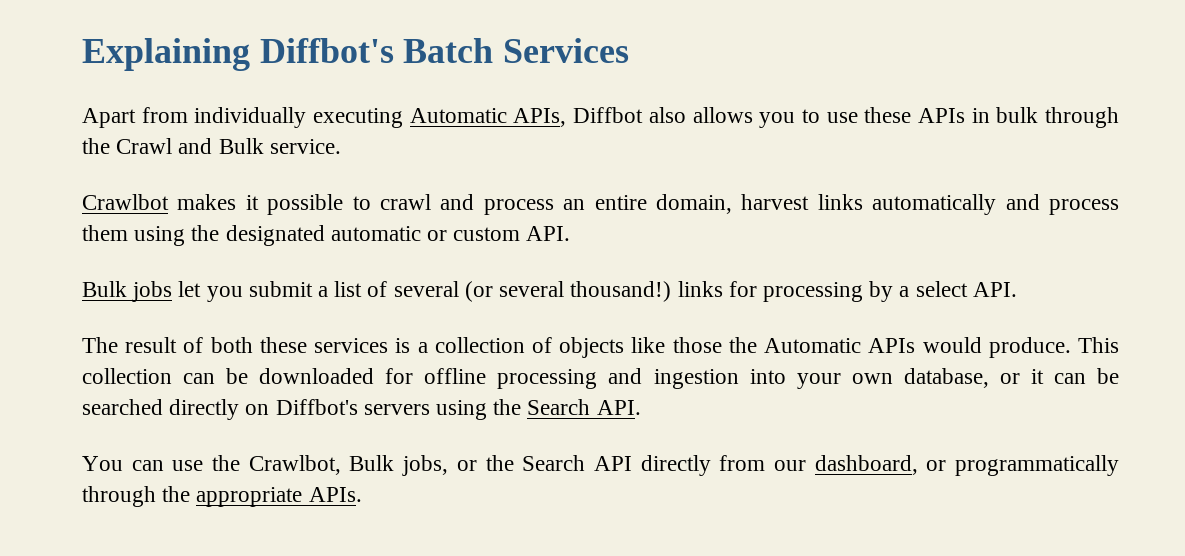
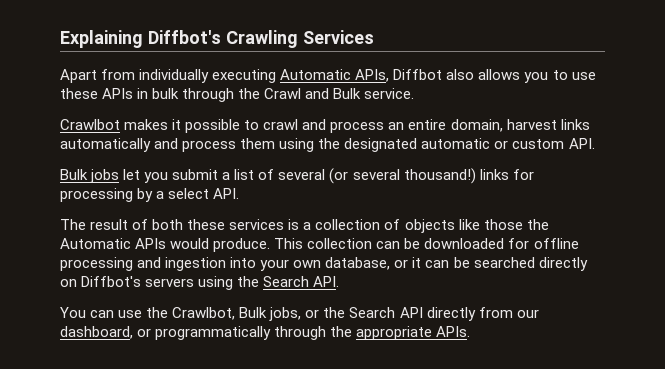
- Explaining Diffbot's Batch Services
+ Explaining Diffbot's Crawling Services

